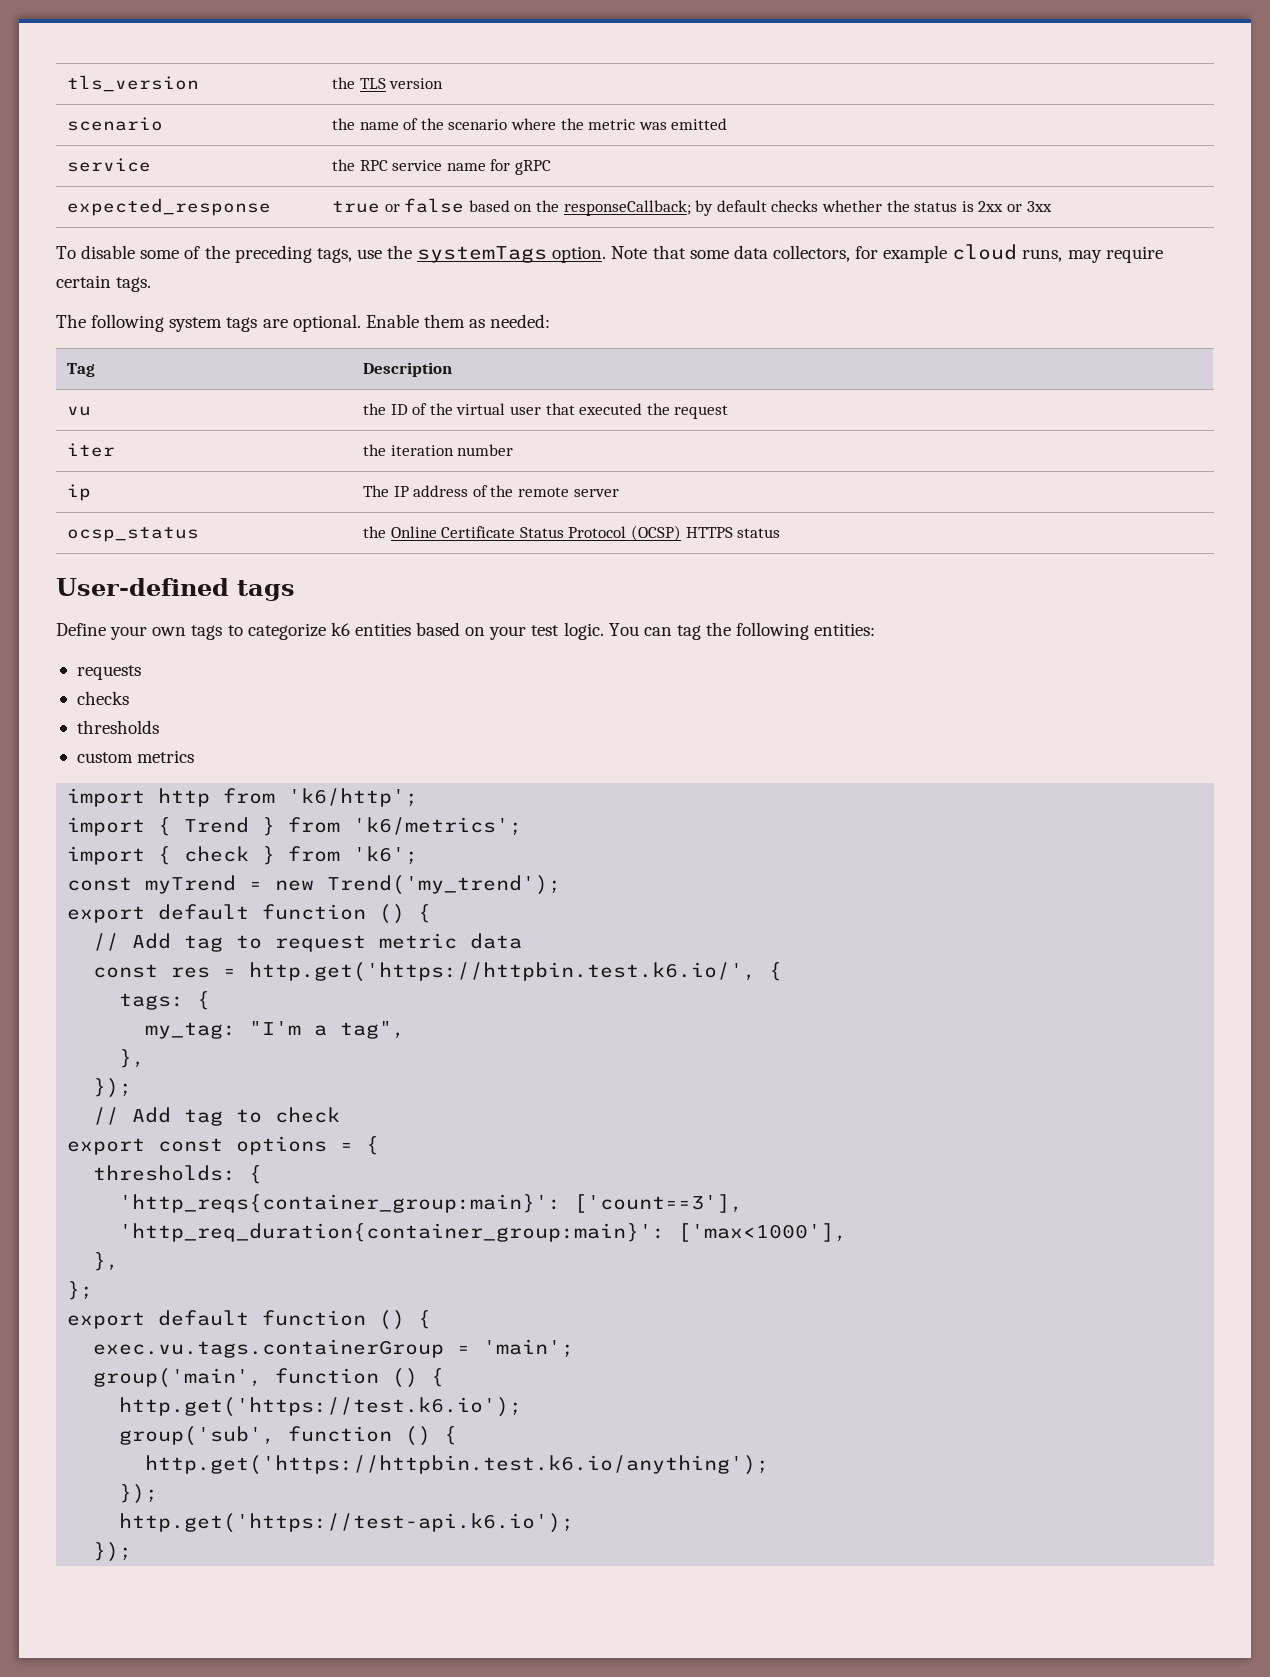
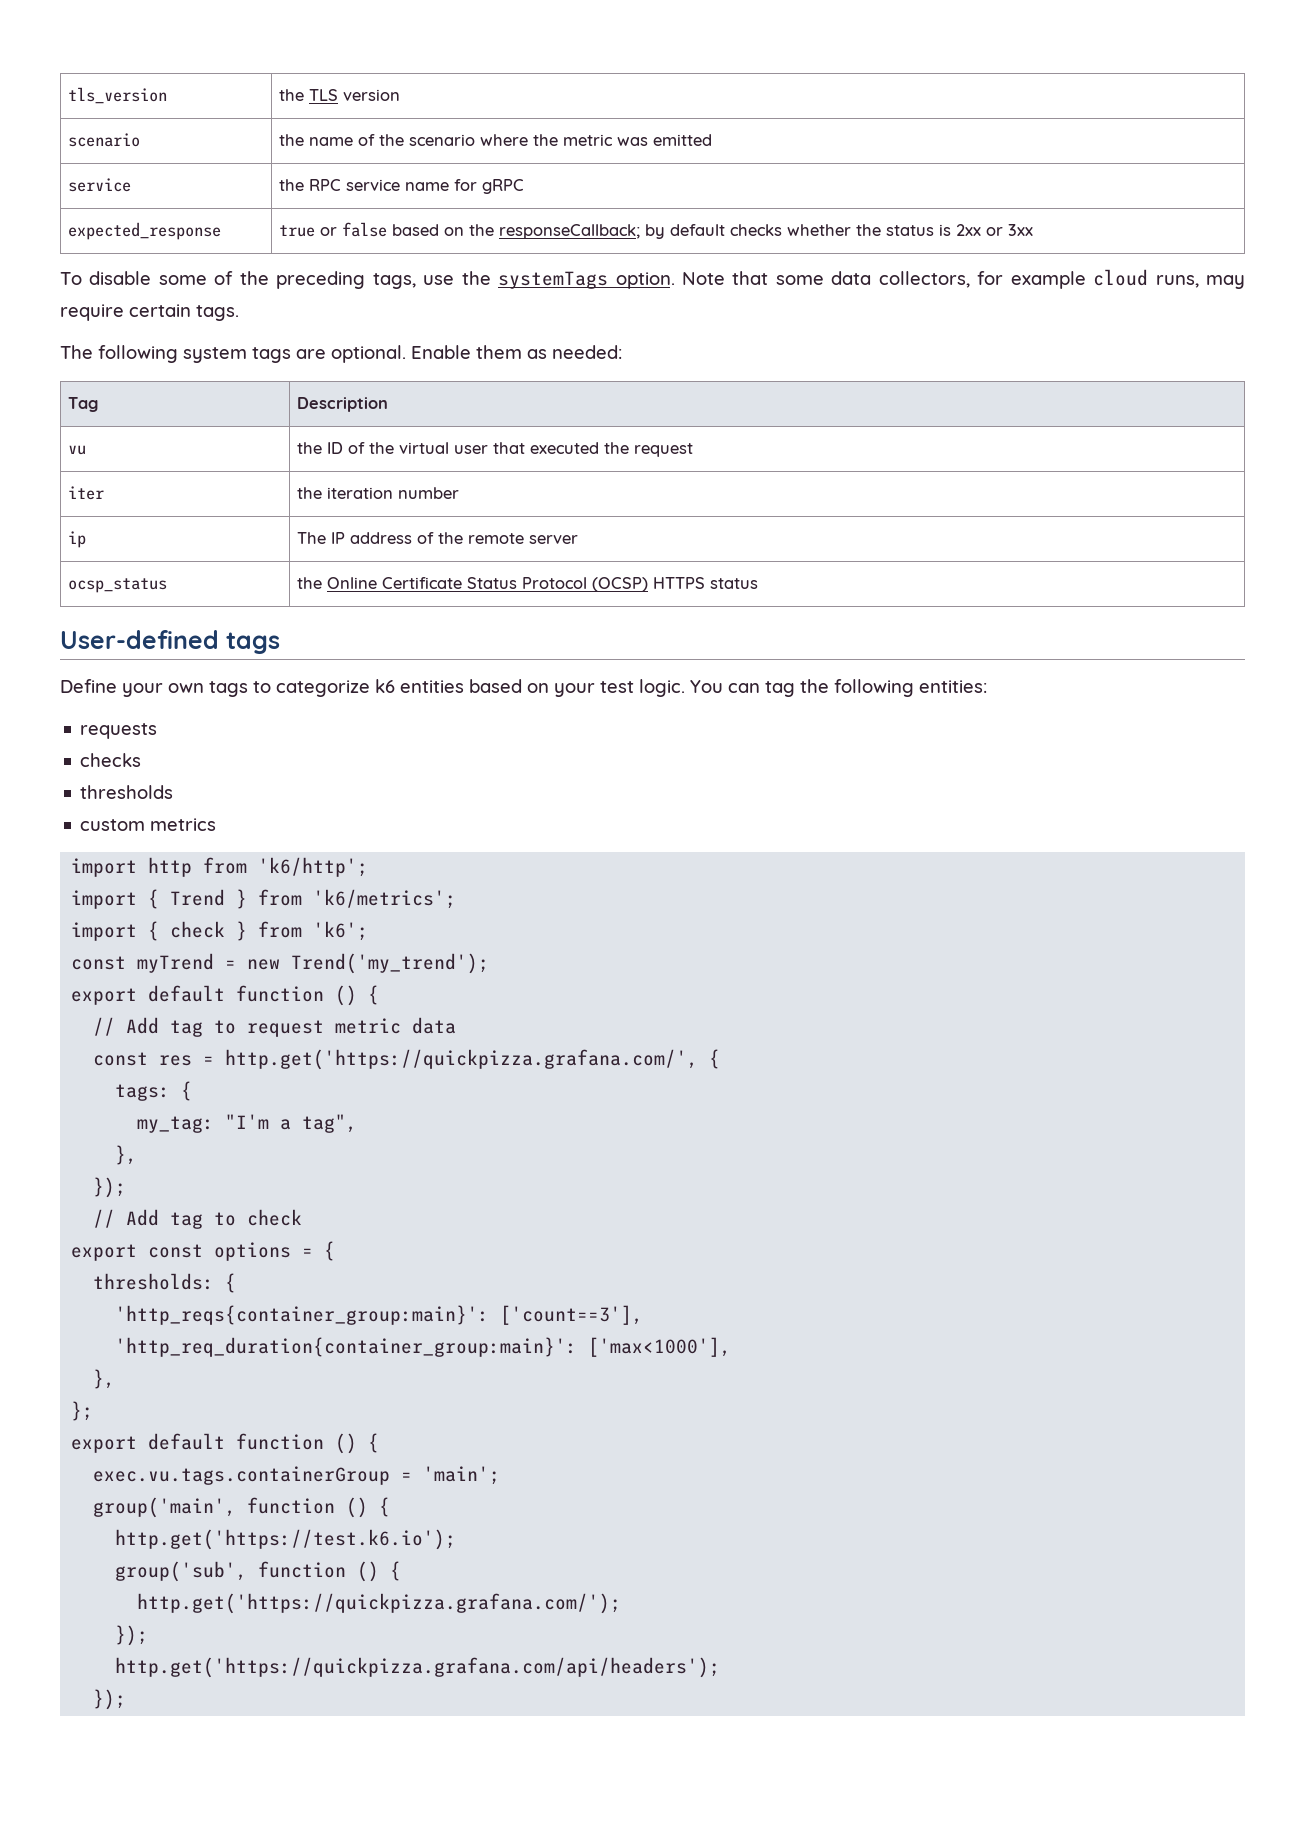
- const res = http.get('https://httpbin.test.k6.io/', {
+ const res = http.get('https://quickpizza.grafana.com/', {
- http.get('https://httpbin.test.k6.io/anything');
+ http.get('https://quickpizza.grafana.com/');
  });
- http.get('https://test-api.k6.io');
+ http.get('https://quickpizza.grafana.com/api/headers');

